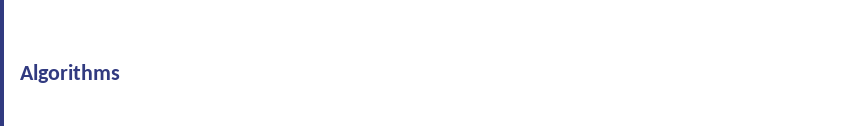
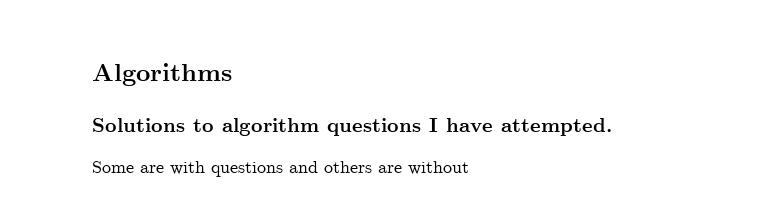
+ Solutions to algorithm questions I have attempted.
+ Some are with questions and others are without

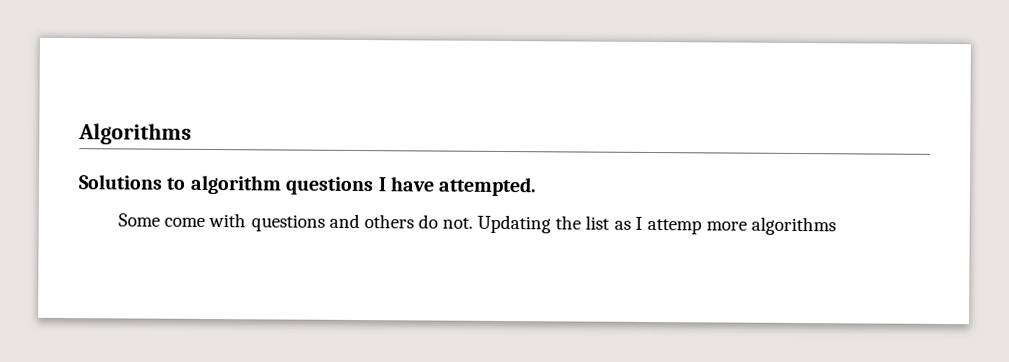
- Some are with questions and others are without
+ Some come with questions and others do not. Updating the list as I attemp more algorithms

